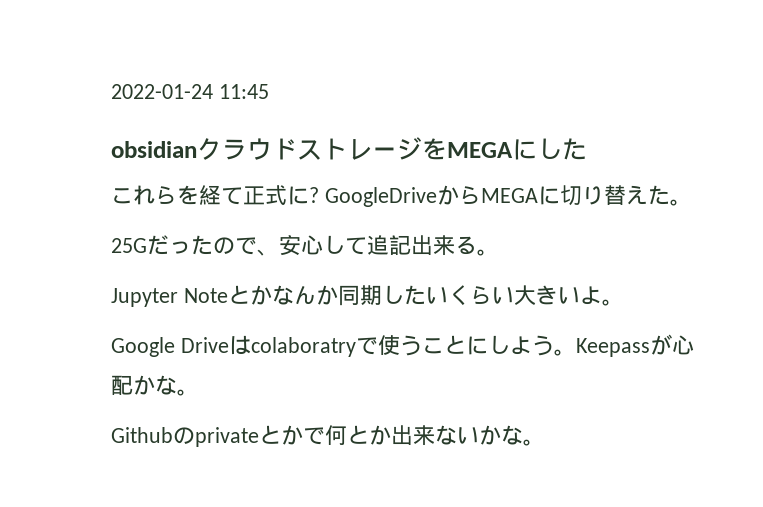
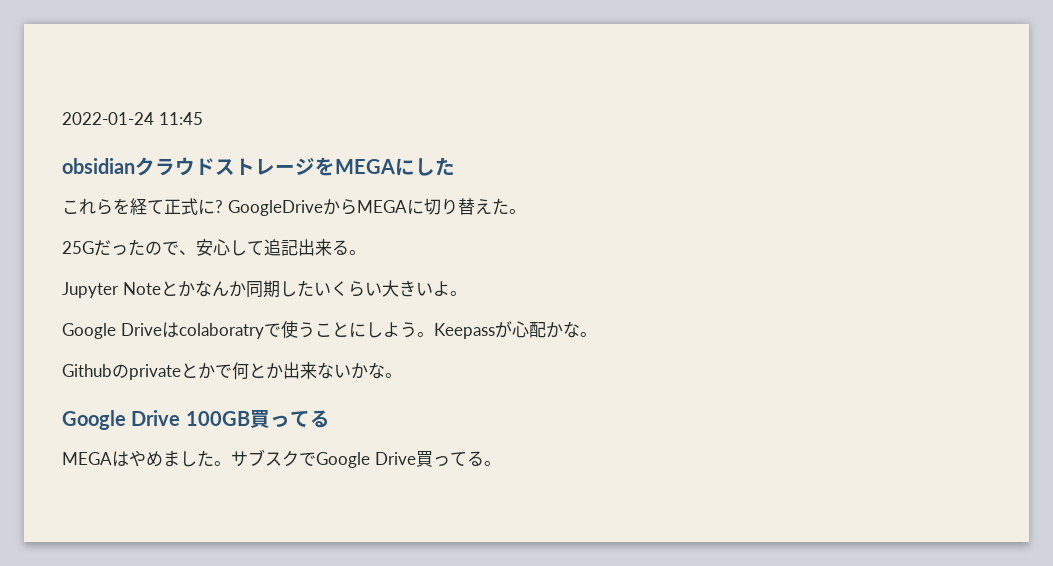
+ Google Drive 100GB買ってる
+ MEGAはやめました。サブスクでGoogle Drive買ってる。

